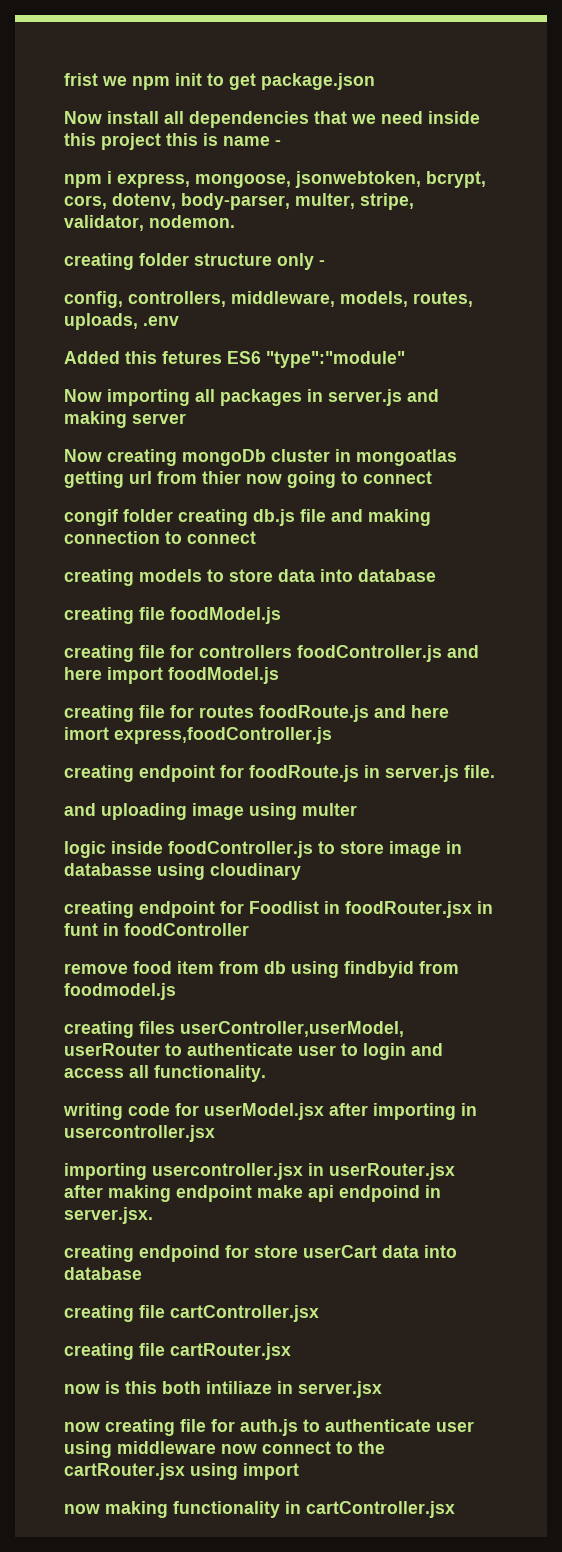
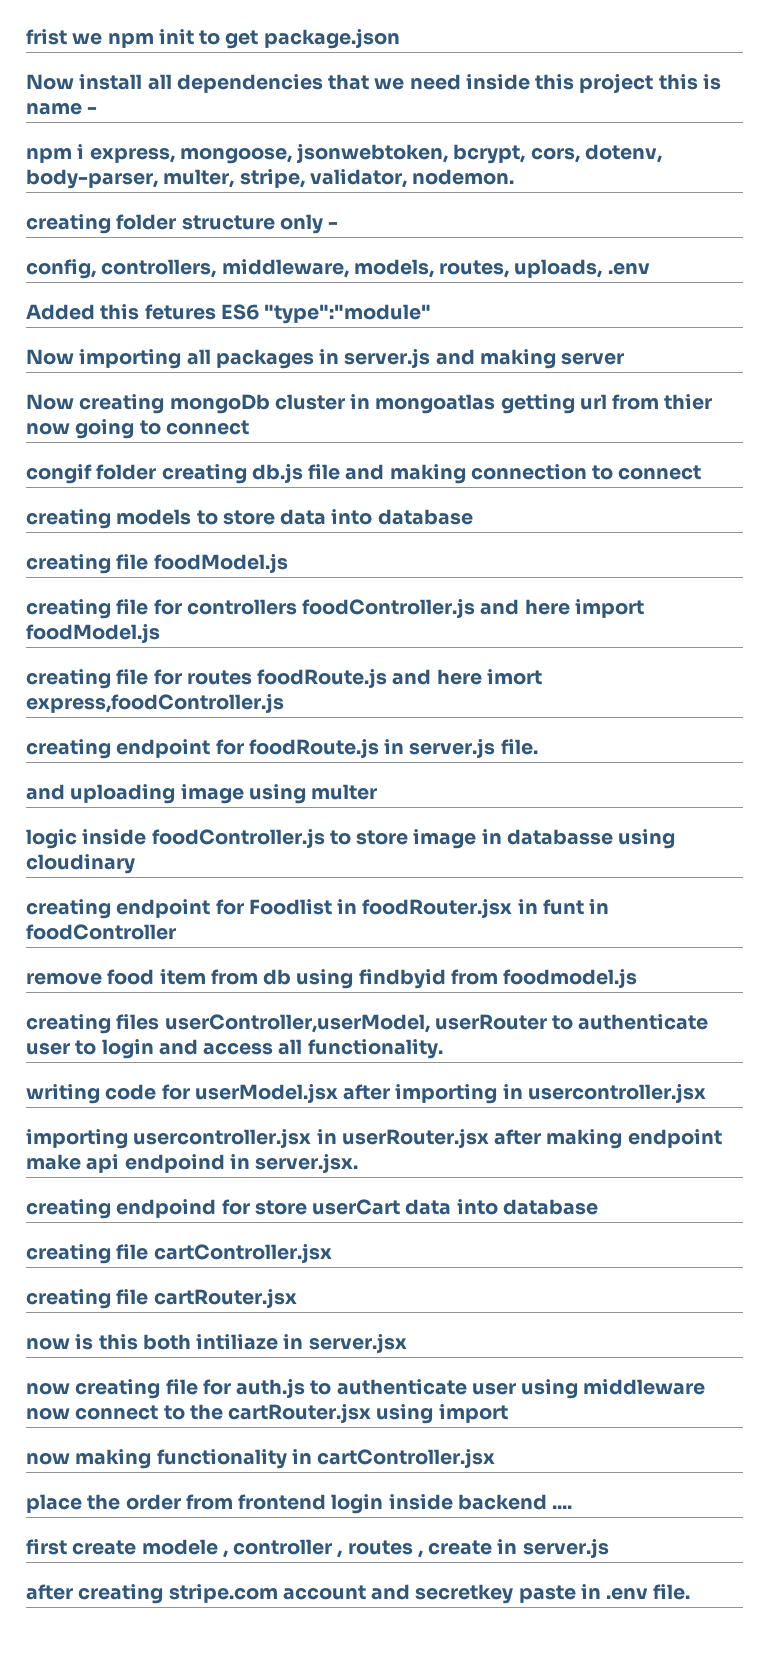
+ place the order from frontend login inside backend ....
+ first create modele , controller , routes , create in server.js
+ after creating stripe.com account and secretkey paste in .env file.

